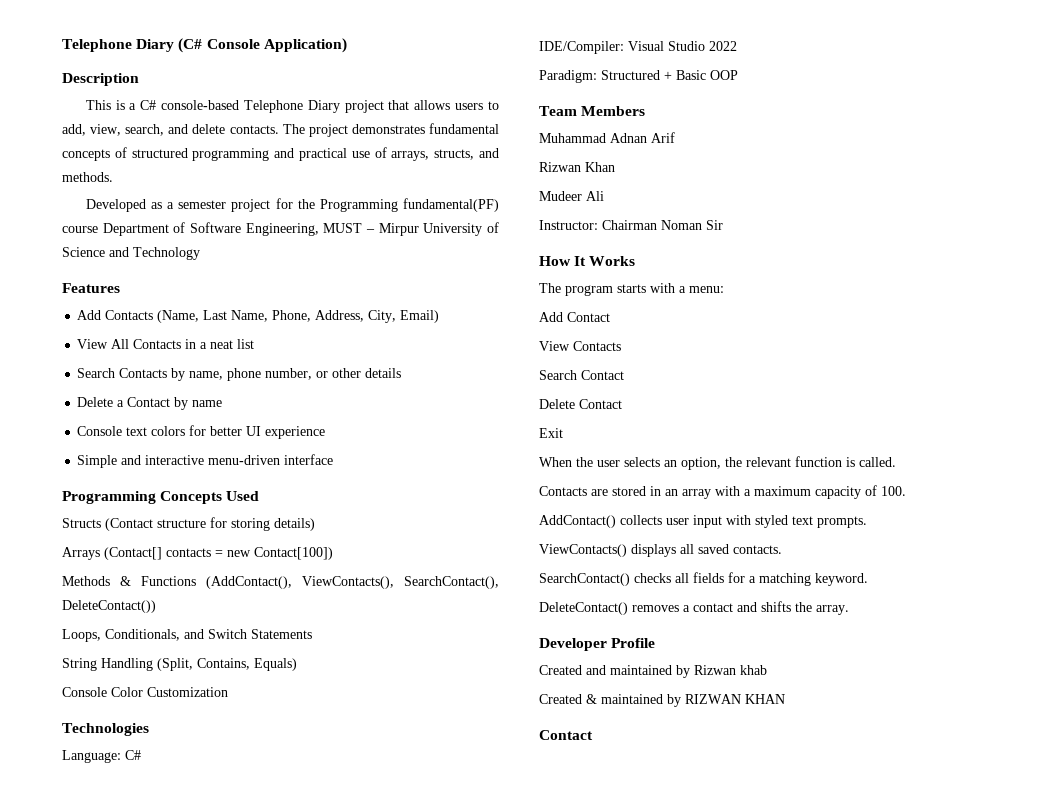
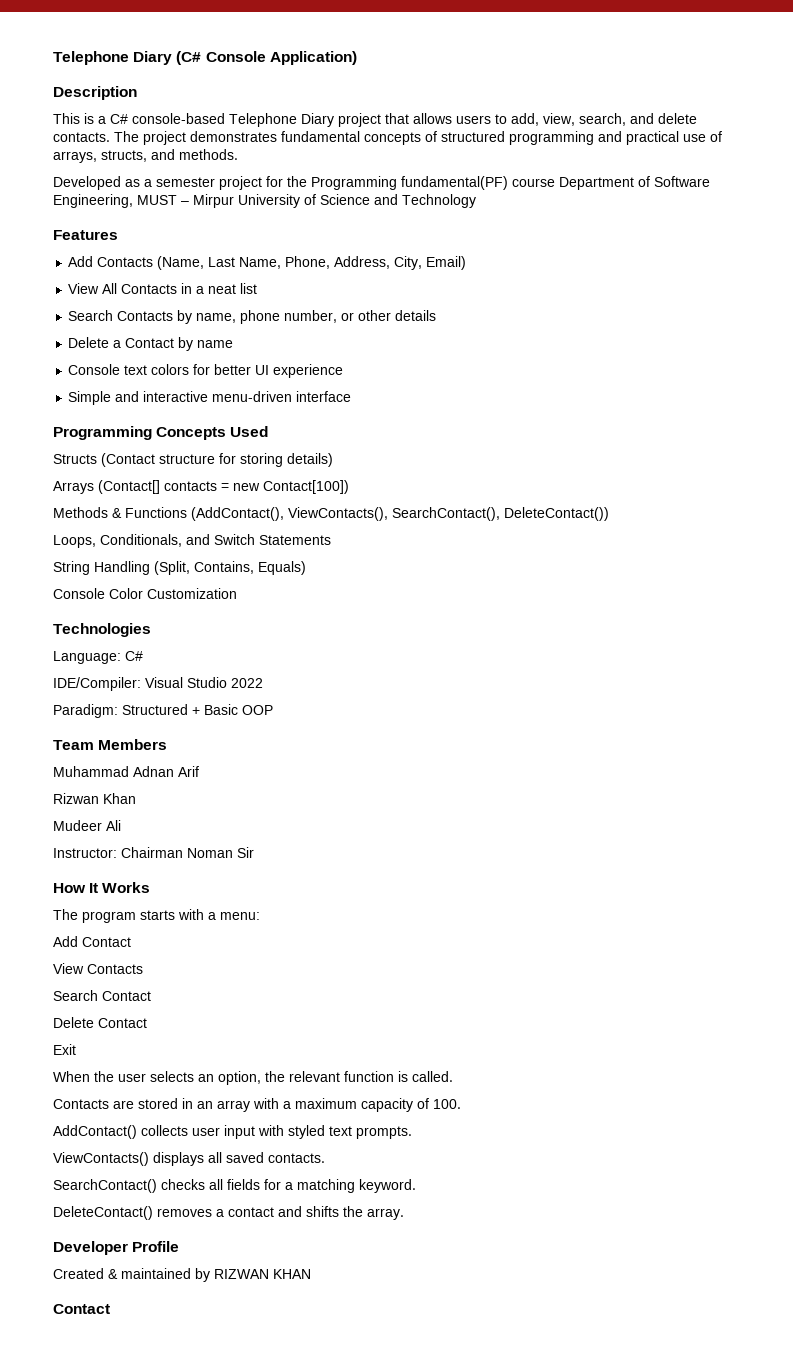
- Created and maintained by Rizwan khab

